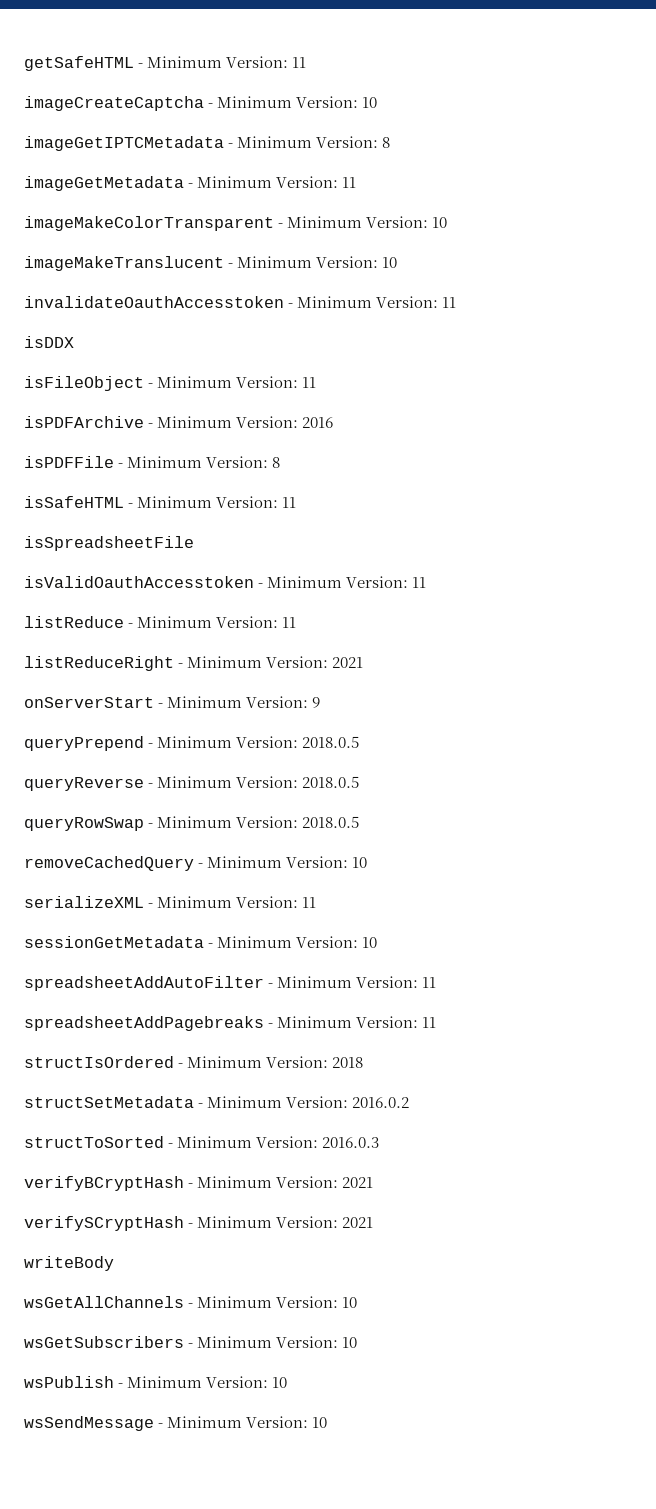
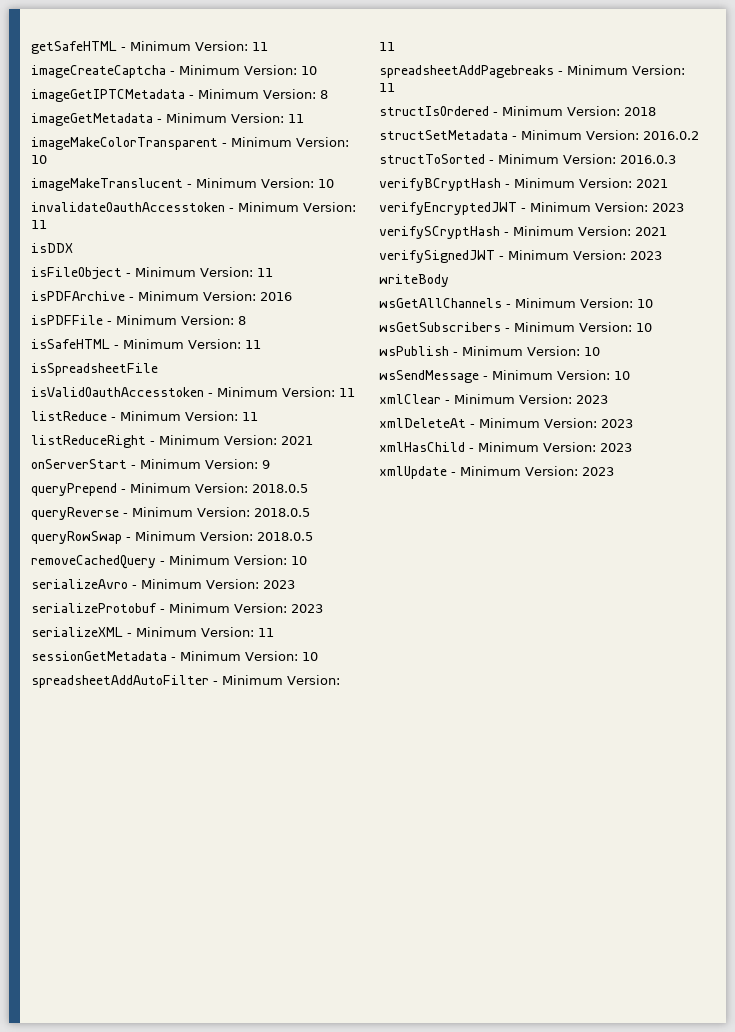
+ serializeAvro - Minimum Version: 2023
+ serializeProtobuf - Minimum Version: 2023
+ verifyEncryptedJWT - Minimum Version: 2023
+ verifySignedJWT - Minimum Version: 2023
+ xmlClear - Minimum Version: 2023
+ xmlDeleteAt - Minimum Version: 2023
+ xmlHasChild - Minimum Version: 2023
+ xmlUpdate - Minimum Version: 2023

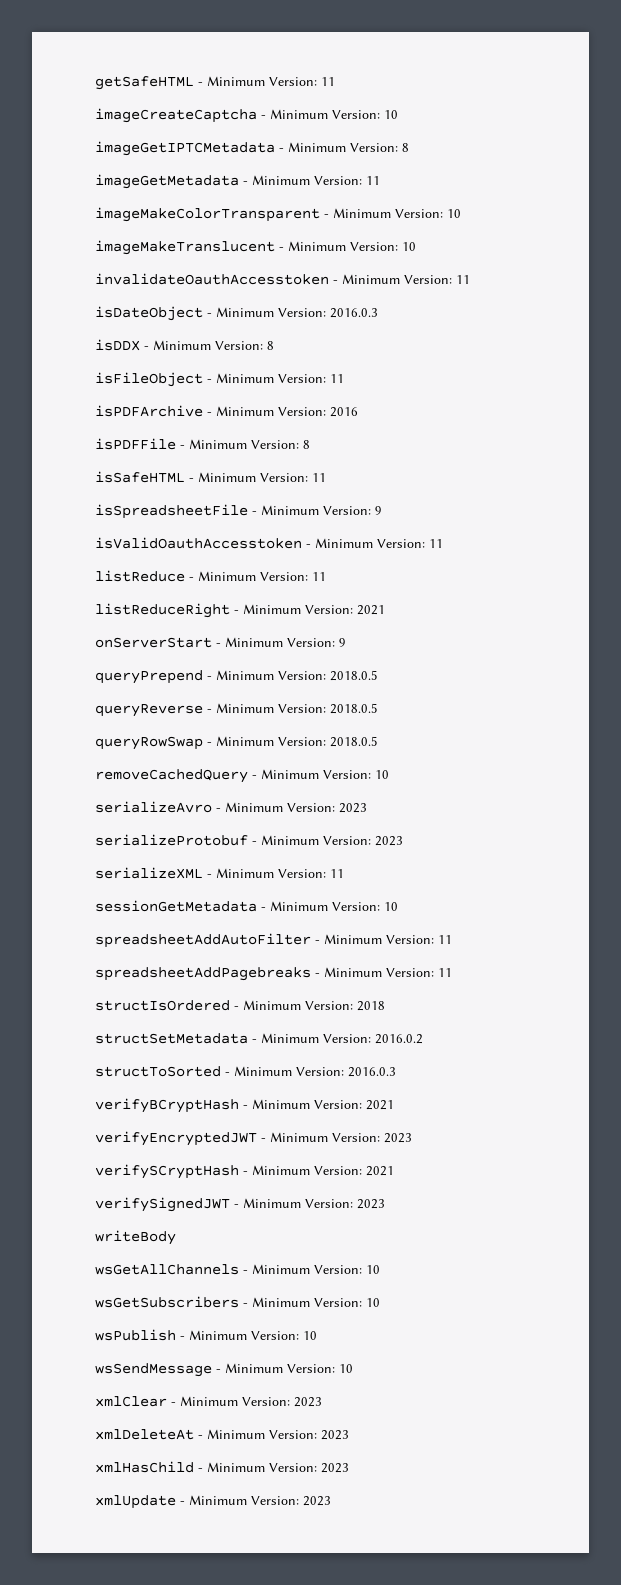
- isDDX
+ isDateObject - Minimum Version: 2016.0.3
+ isDDX - Minimum Version: 8
- isSpreadsheetFile
+ isSpreadsheetFile - Minimum Version: 9

